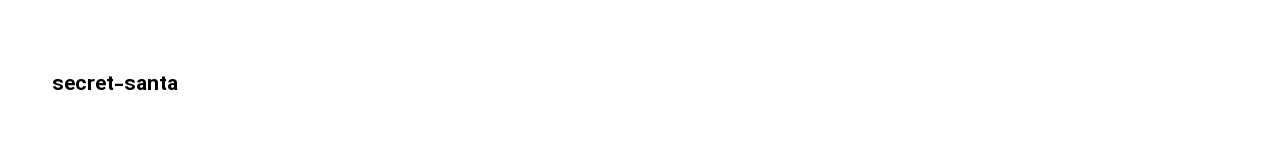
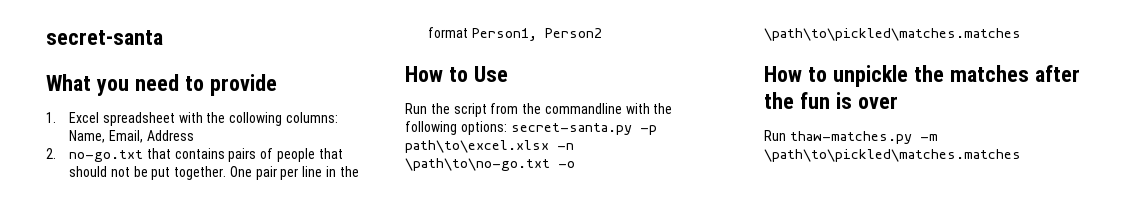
+ What you need to provide
+ 1. Excel spreadsheet with the collowing columns: Name, Email, Address
+ 2. no-go.txt that contains pairs of people that should not be put together. One pair per line in the format Person1, Person2
+ How to Use
+ Run the script from the commandline with the following options: secret-santa.py -p path\to\excel.xlsx -n \path\to\no-go.txt -o \path\to\pickled\matches.matches
+ How to unpickle the matches after the fun is over
+ Run thaw-matches.py -m \path\to\pickled\matches.matches

